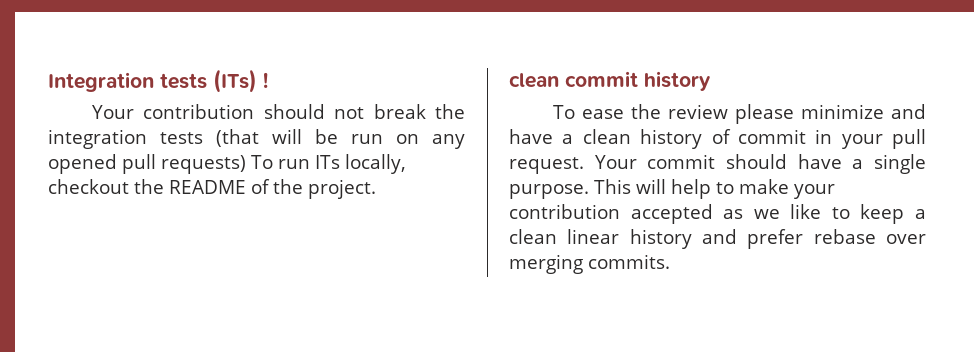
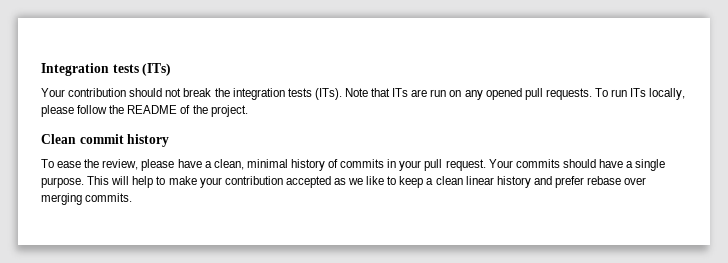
- Integration tests (ITs) !
+ Integration tests (ITs)
- Your contribution should not break the integration tests (that will be run on any opened pull requests) To run ITs locally, checkout the README of the project.
+ Your contribution should not break the integration tests (ITs). Note that ITs are run on any opened pull requests. To run ITs locally, please follow the README of the project.
- clean commit history
+ Clean commit history
- To ease the review please minimize and have a clean history of commit in your pull request.
+ To ease the review, please have a clean, minimal history of commits in your pull request.
- Your commit should have a single purpose.
+ Your commits should have a single purpose.

